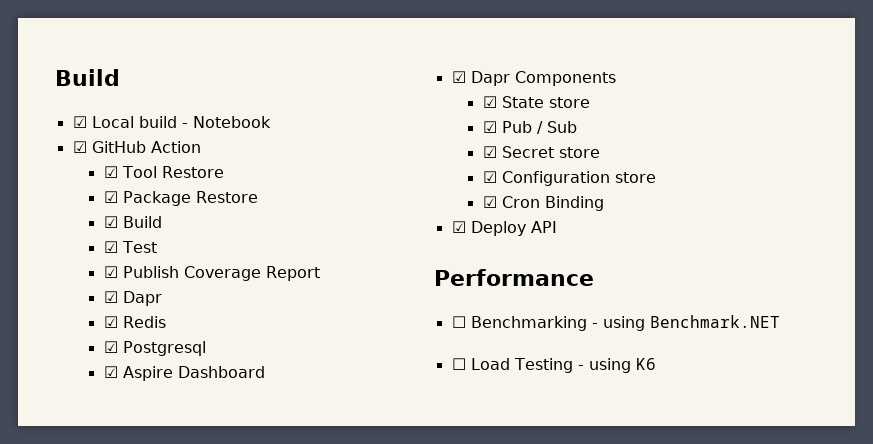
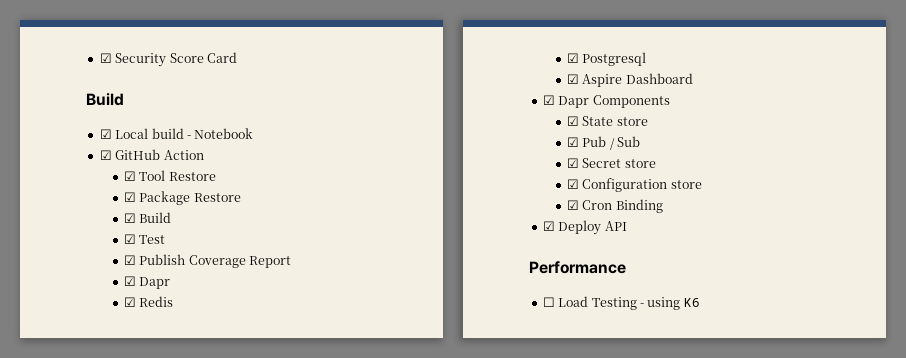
+ ☑ Security Score Card
- ☐ Benchmarking - using Benchmark.NET

